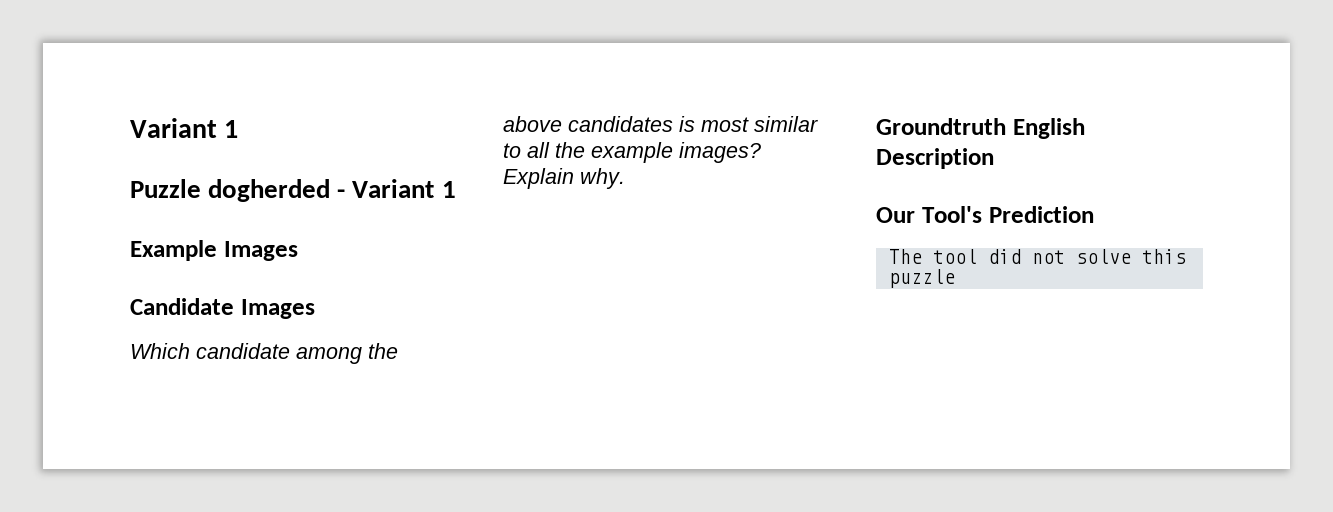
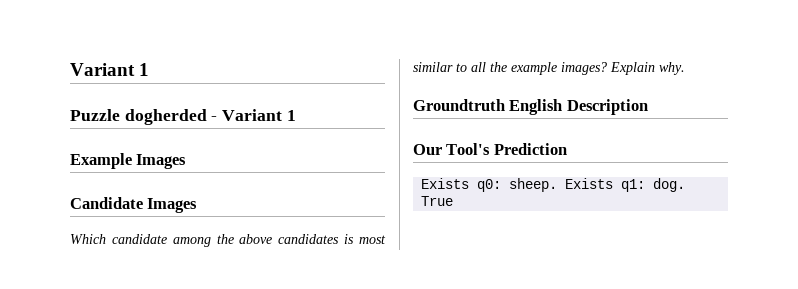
- The tool did not solve this puzzle
+ Exists q0: sheep. Exists q1: dog. True

